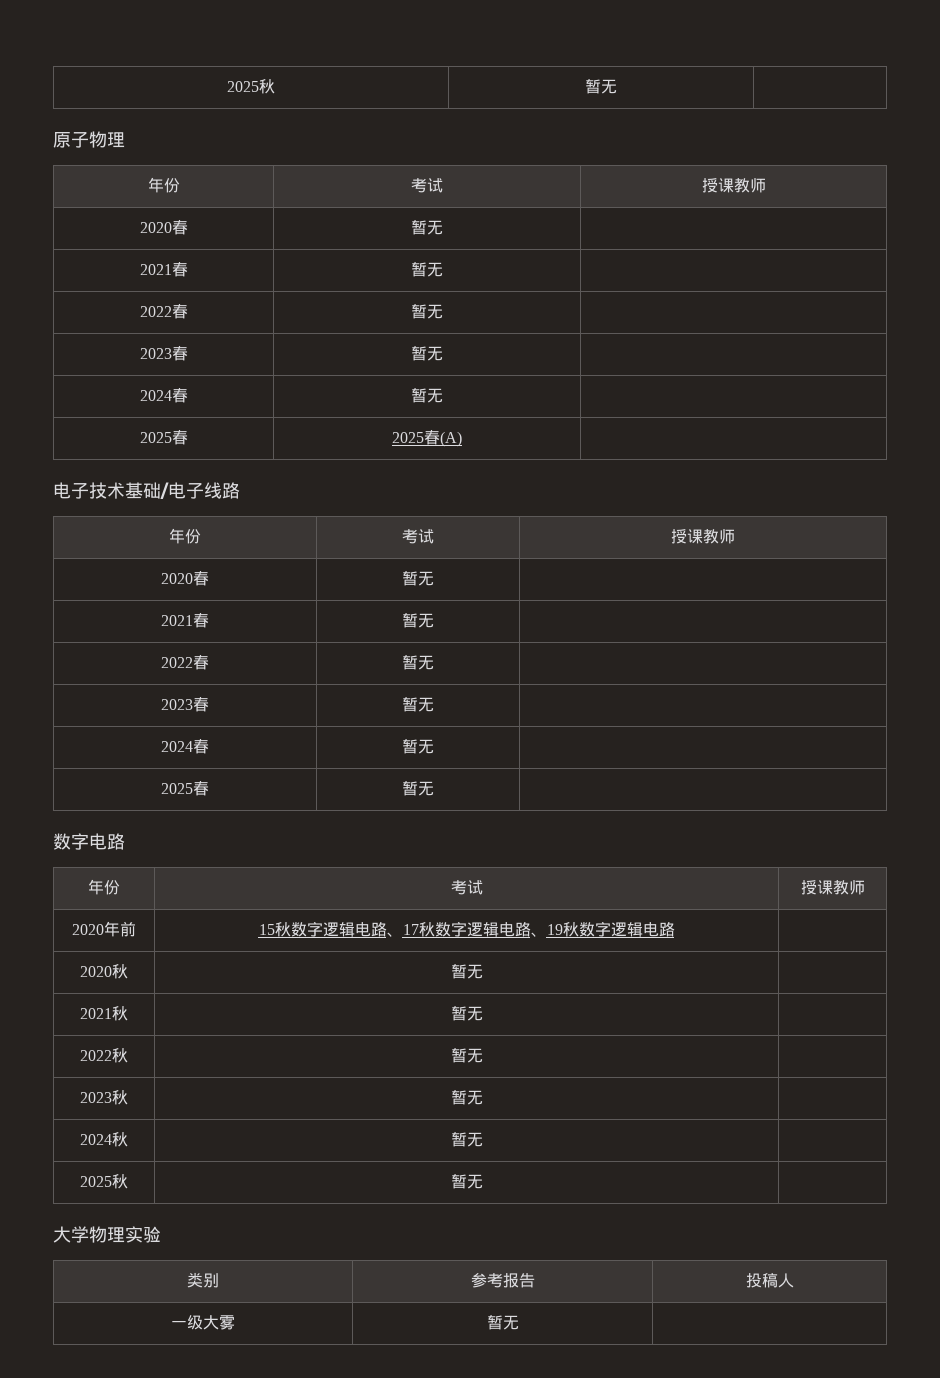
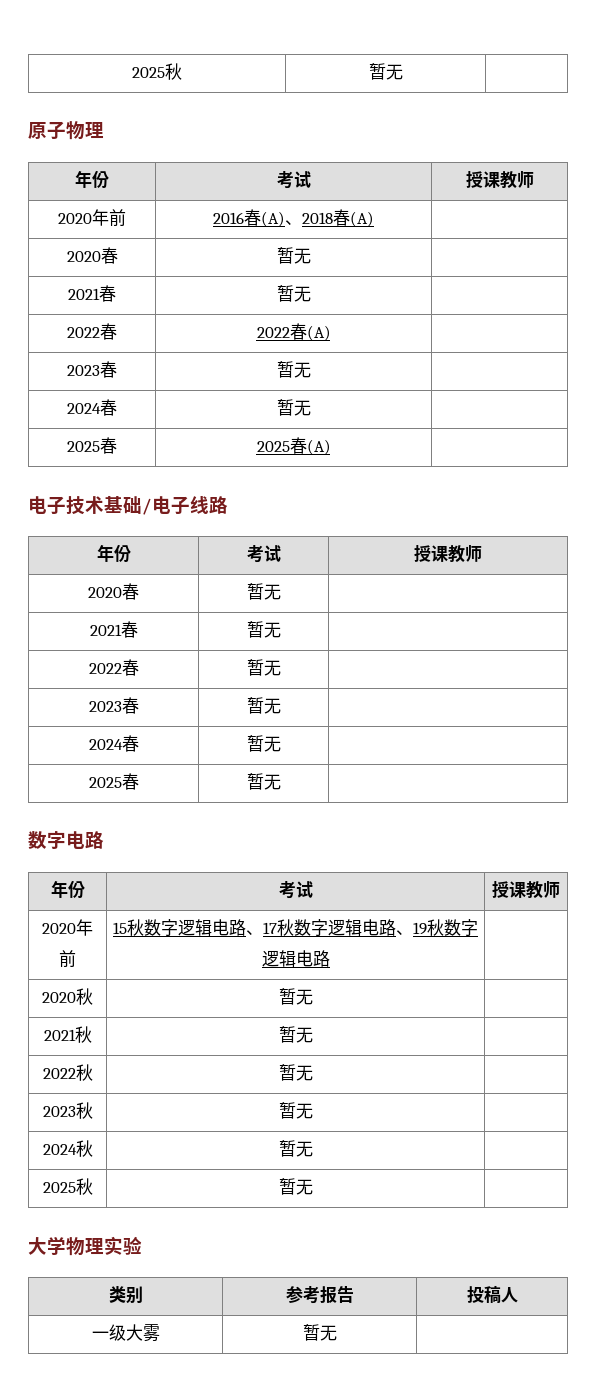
  原子物理
  年份 | 考试 | 授课教师
+ 2020年前 | 2016春(A)、2018春(A) |
  2020春 | 暂无 |
  2021春 | 暂无 |
- 2022春 | 暂无 |
+ 2022春 | 2022春(A) |

